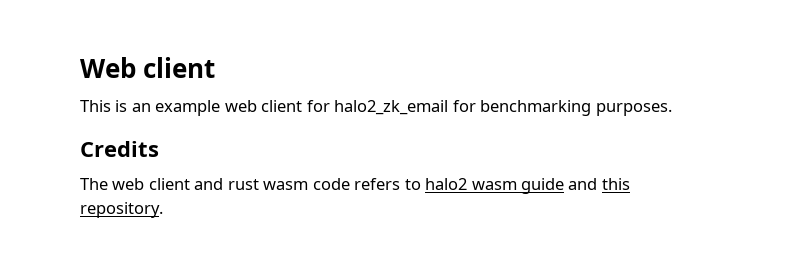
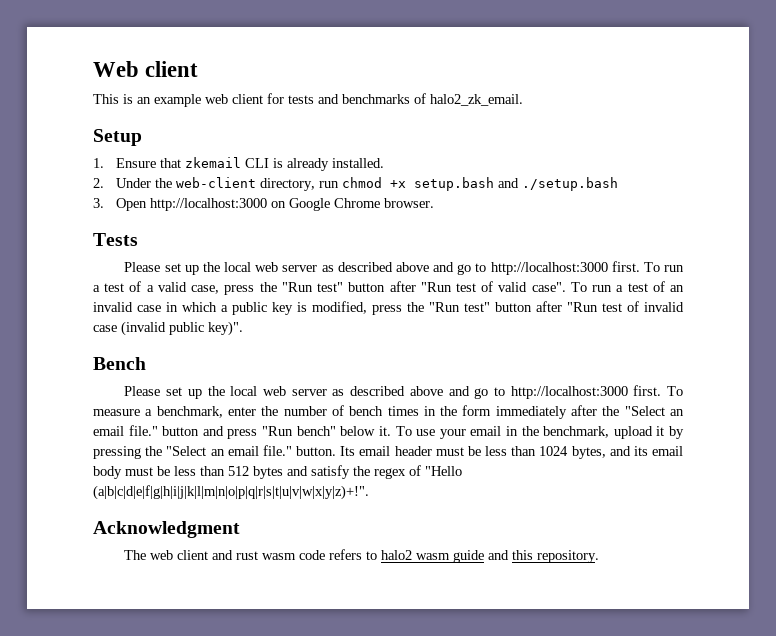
- This is an example web client for halo2_zk_email for benchmarking purposes.
- Credits
+ This is an example web client for tests and benchmarks of halo2_zk_email.
+ Setup
+ 1. Ensure that zkemail CLI is already installed.
+ 2. Under the web-client directory, run chmod +x setup.bash and ./setup.bash
+ 3. Open http://localhost:3000 on Google Chrome browser.
+ Tests
+ Please set up the local web server as described above and go to http://localhost:3000 first. To run a test of a valid case, press the "Run test" button after "Run test of valid case". To run a test of an invalid case in which a public key is modified, press the "Run test" button after "Run test of invalid case (invalid public key)".
+ Bench
+ Please set up the local web server as described above and go to http://localhost:3000 first. To measure a benchmark, enter the number of bench times in the form immediately after the "Select an email file." button and press "Run bench" below it. To use your email in the benchmark, upload it by pressing the "Select an email file." button. Its email header must be less than 1024 bytes, and its email body must be less than 512 bytes and satisfy the regex of "Hello (a|b|c|d|e|f|g|h|i|j|k|l|m|n|o|p|q|r|s|t|u|v|w|x|y|z)+!".
+ Acknowledgment

